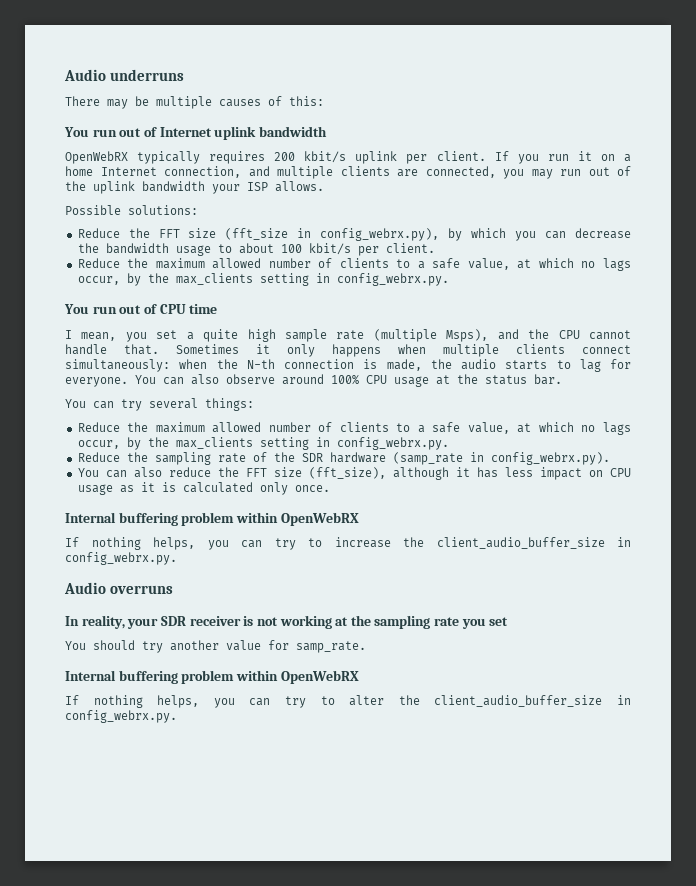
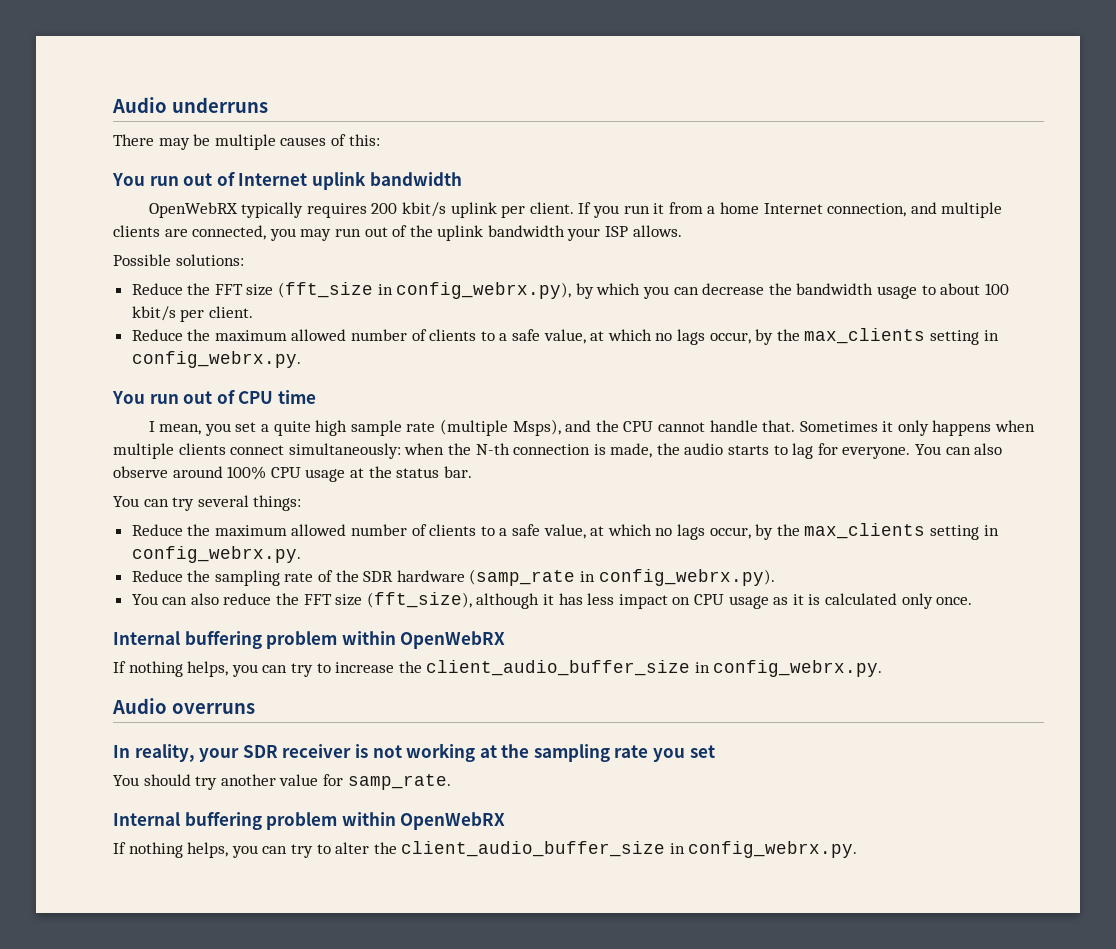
- If you run it on a home Internet connection, and multiple clients are connected, you may run out of the uplink bandwidth your ISP allows.
+ If you run it from a home Internet connection, and multiple clients are connected, you may run out of the uplink bandwidth your ISP allows.

